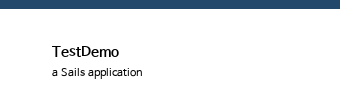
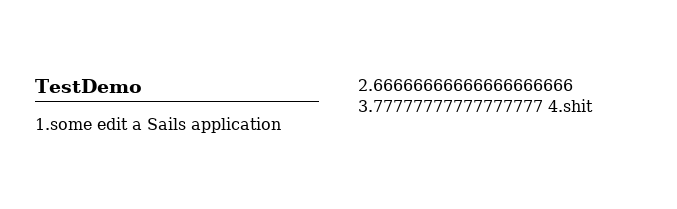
- a Sails application
+ 1.some edit a Sails application 2.66666666666666666666 3.77777777777777777 4.shit

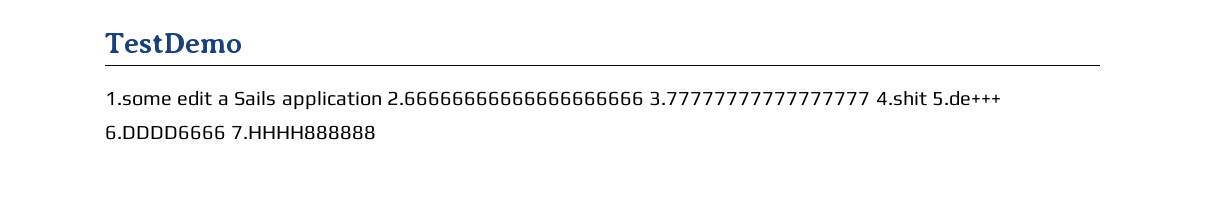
- 1.some edit a Sails application 2.66666666666666666666 3.77777777777777777 4.shit
+ 1.some edit a Sails application 2.66666666666666666666 3.77777777777777777 4.shit 5.de+++ 6.DDDD6666 7.HHHH888888

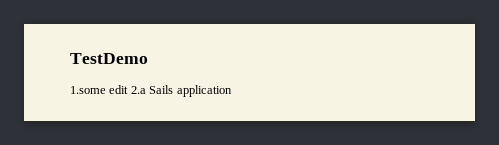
- 1.some edit a Sails application 2.66666666666666666666 3.77777777777777777 4.shit 5.de+++ 6.DDDD6666 7.HHHH888888
+ 1.some edit 2.a Sails application

